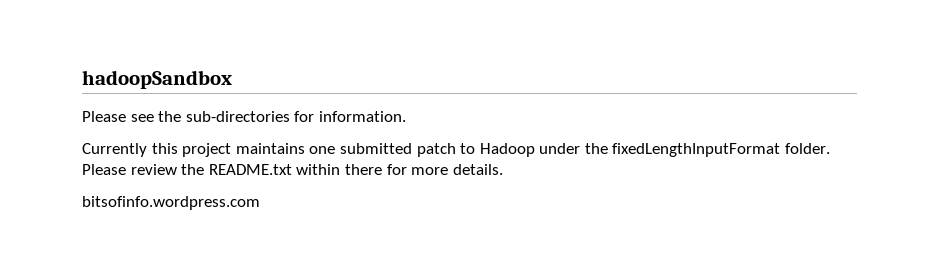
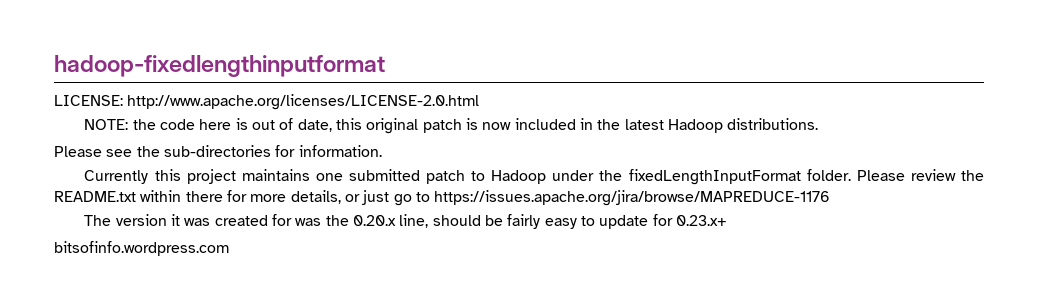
- hadoopSandbox
+ hadoop-fixedlengthinputformat
+ LICENSE: http://www.apache.org/licenses/LICENSE-2.0.html
+ NOTE: the code here is out of date, this original patch is now included in the latest Hadoop distributions.
- Please review the README.txt within there for more details.
+ Please review the README.txt within there for more details, or just go to https://issues.apache.org/jira/browse/MAPREDUCE-1176
+ The version it was created for was the 0.20.x line, should be fairly easy to update for 0.23.x+

